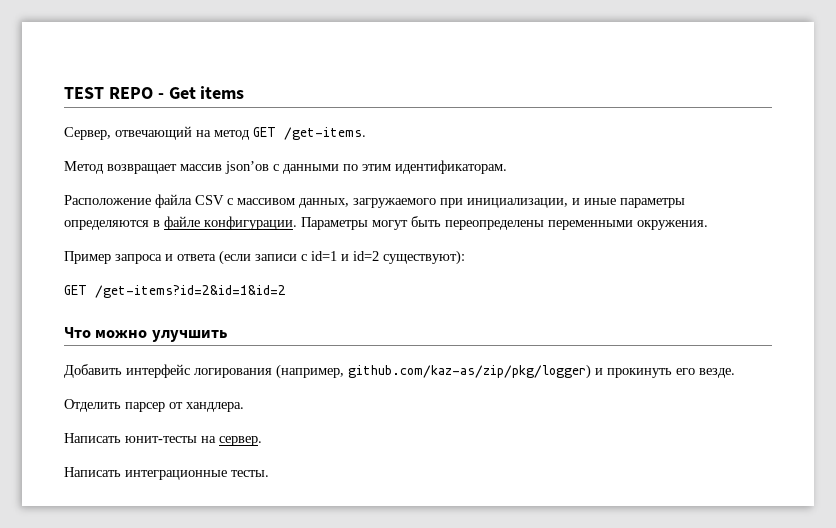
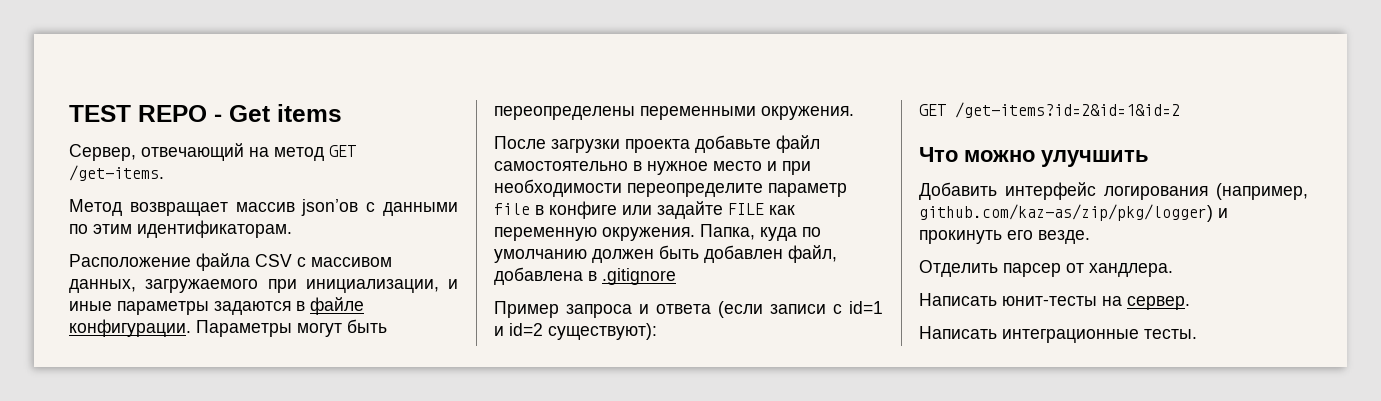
- Расположение файла CSV с массивом данных, загружаемого при инициализации, и иные параметры определяются в файле конфигурации.
+ Расположение файла CSV с массивом данных, загружаемого при инициализации, и иные параметры задаются в файле конфигурации.
+ После загрузки проекта добавьте файл самостоятельно в нужное место и при необходимости переопределите параметр file в конфиге или задайте FILE как переменную окружения. Папка, куда по умолчанию должен быть добавлен файл, добавлена в .gitignore

